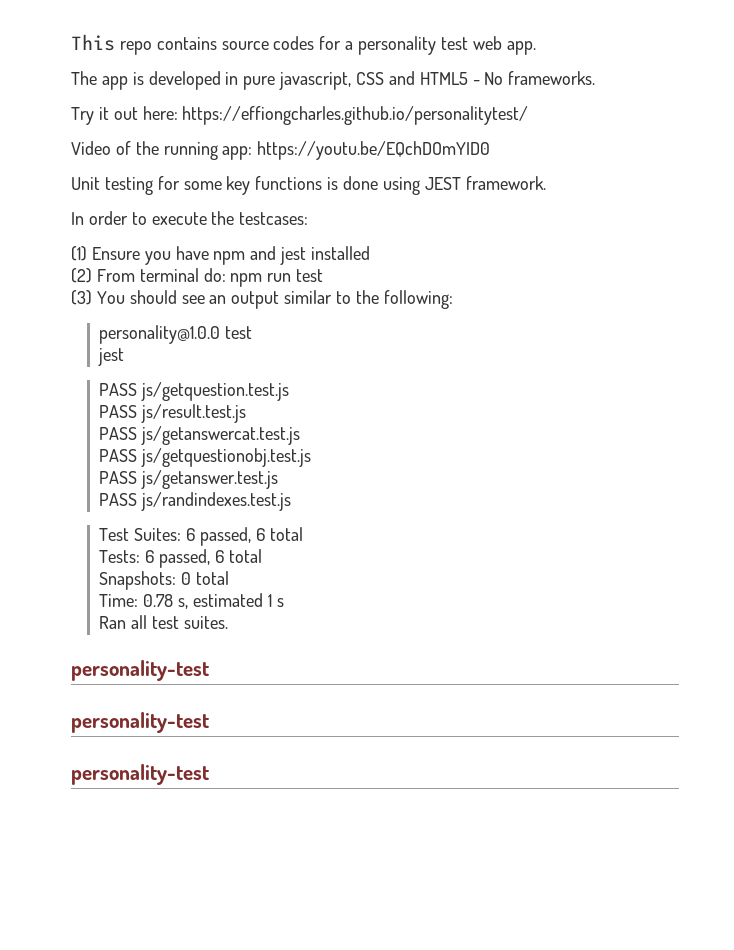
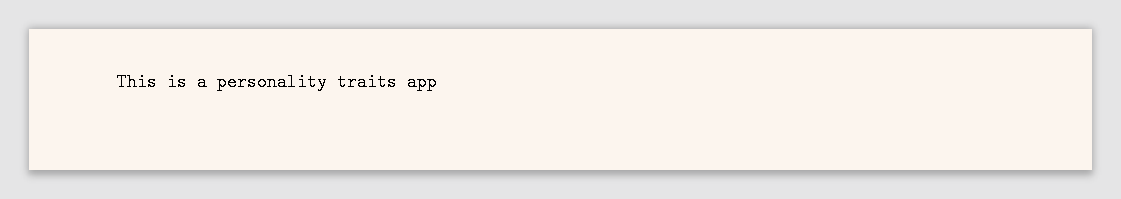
- This repo contains source codes for a personality test web app.
- The app is developed in pure javascript, CSS and HTML5 - No frameworks.
- Try it out here: https://effiongcharles.github.io/personalitytest/
- Video of the running app: https://youtu.be/EQchDOmYID0
- Unit testing for some key functions is done using JEST framework.
- In order to execute the testcases:
- (1) Ensure you have npm and jest installed
- (2) From terminal do: npm run test
- (3) You should see an output similar to the following:
- personality@1.0.0 test
- jest
- PASS js/getquestion.test.js
- PASS js/result.test.js
- PASS js/getanswercat.test.js
- PASS js/getquestionobj.test.js
- PASS js/getanswer.test.js
- PASS js/randindexes.test.js
- Test Suites: 6 passed, 6 total
- Tests: 6 passed, 6 total
- Snapshots: 0 total
- Time: 0.78 s, estimated 1 s
- Ran all test suites.
- personality-test
- personality-test
- personality-test
+ This is a personality traits app

